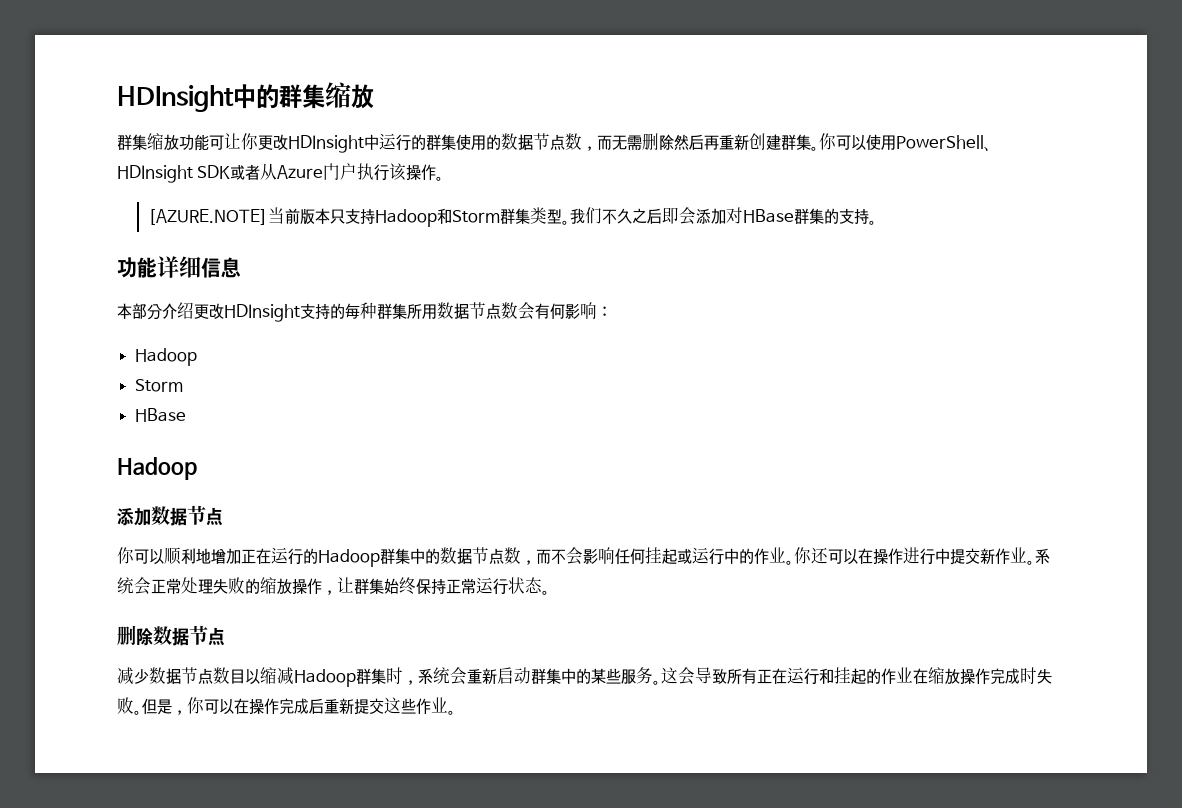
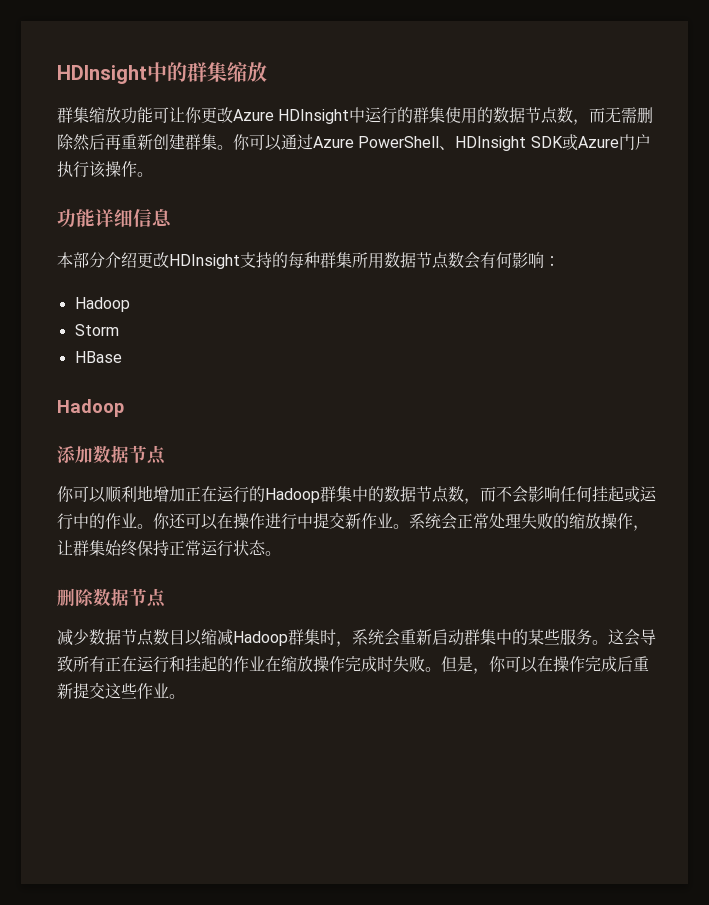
- 群集缩放功能可让你更改HDInsight中运行的群集使用的数据节点数，而无需删除然后再重新创建群集。
+ 群集缩放功能可让你更改Azure HDInsight中运行的群集使用的数据节点数，而无需删除然后再重新创建群集。
- 你可以使用PowerShell、HDInsight SDK或者从Azure门户执行该操作。
+ 你可以通过Azure PowerShell、HDInsight SDK或Azure门户执行该操作。
- [AZURE.NOTE]当前版本只支持Hadoop和Storm群集类型。我们不久之后即会添加对HBase群集的支持。

